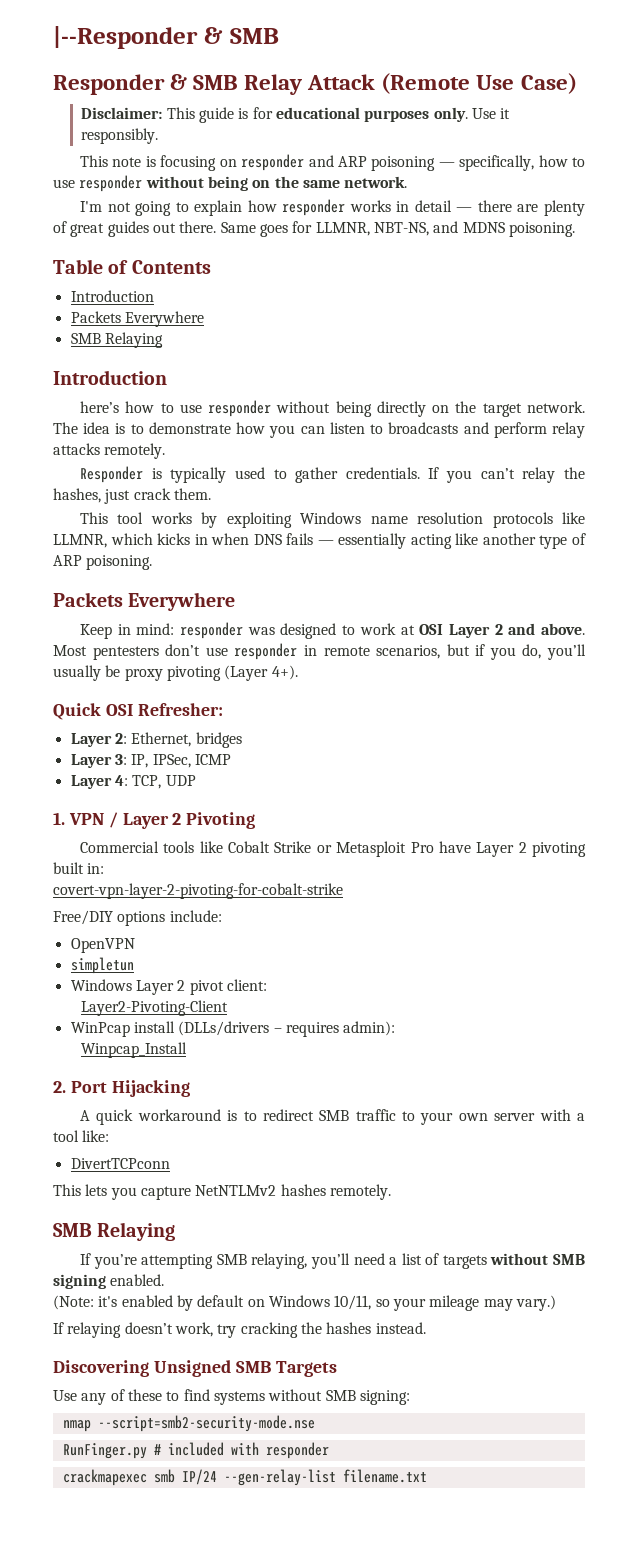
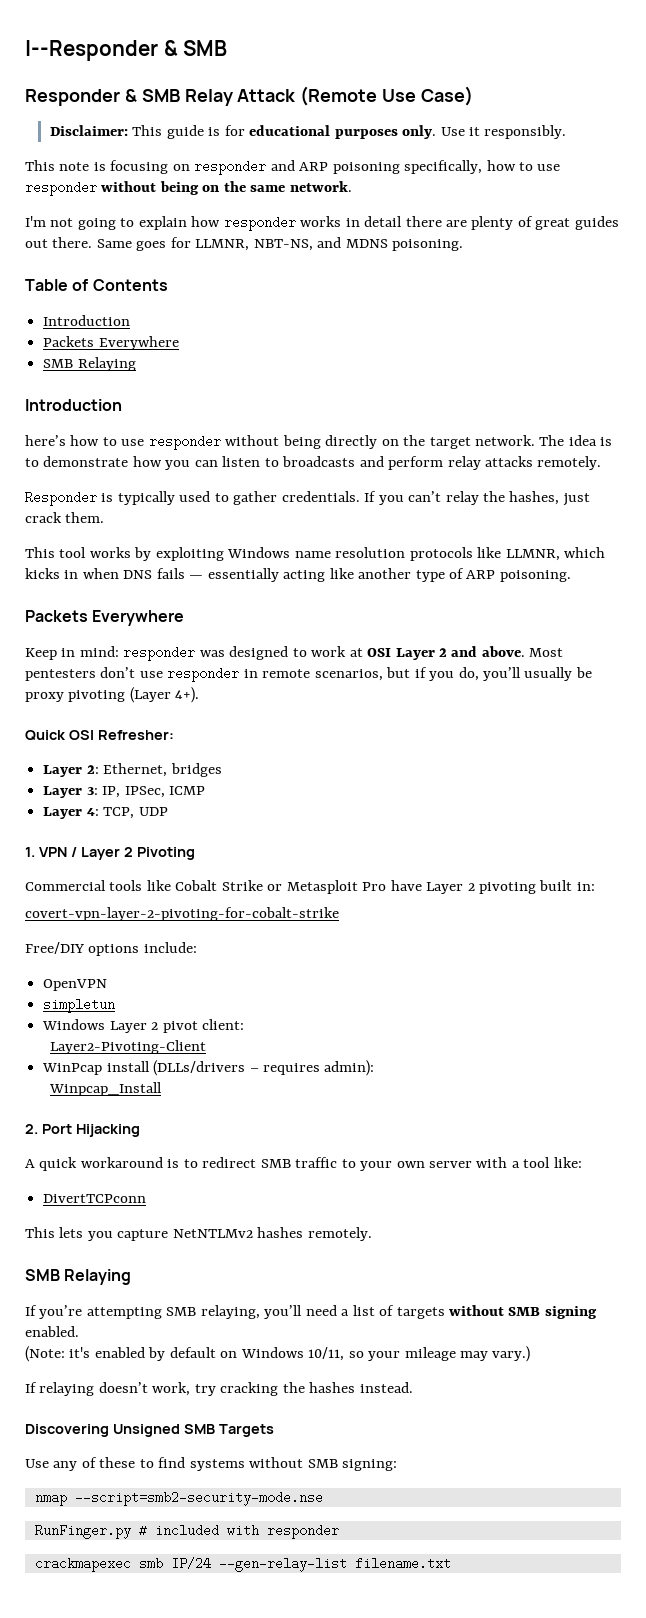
- This note is focusing on responder and ARP poisoning — specifically, how to use responder without being on the same network.
+ This note is focusing on responder and ARP poisoning specifically, how to use responder without being on the same network.
- I'm not going to explain how responder works in detail — there are plenty of great guides out there.
+ I'm not going to explain how responder works in detail there are plenty of great guides out there.

